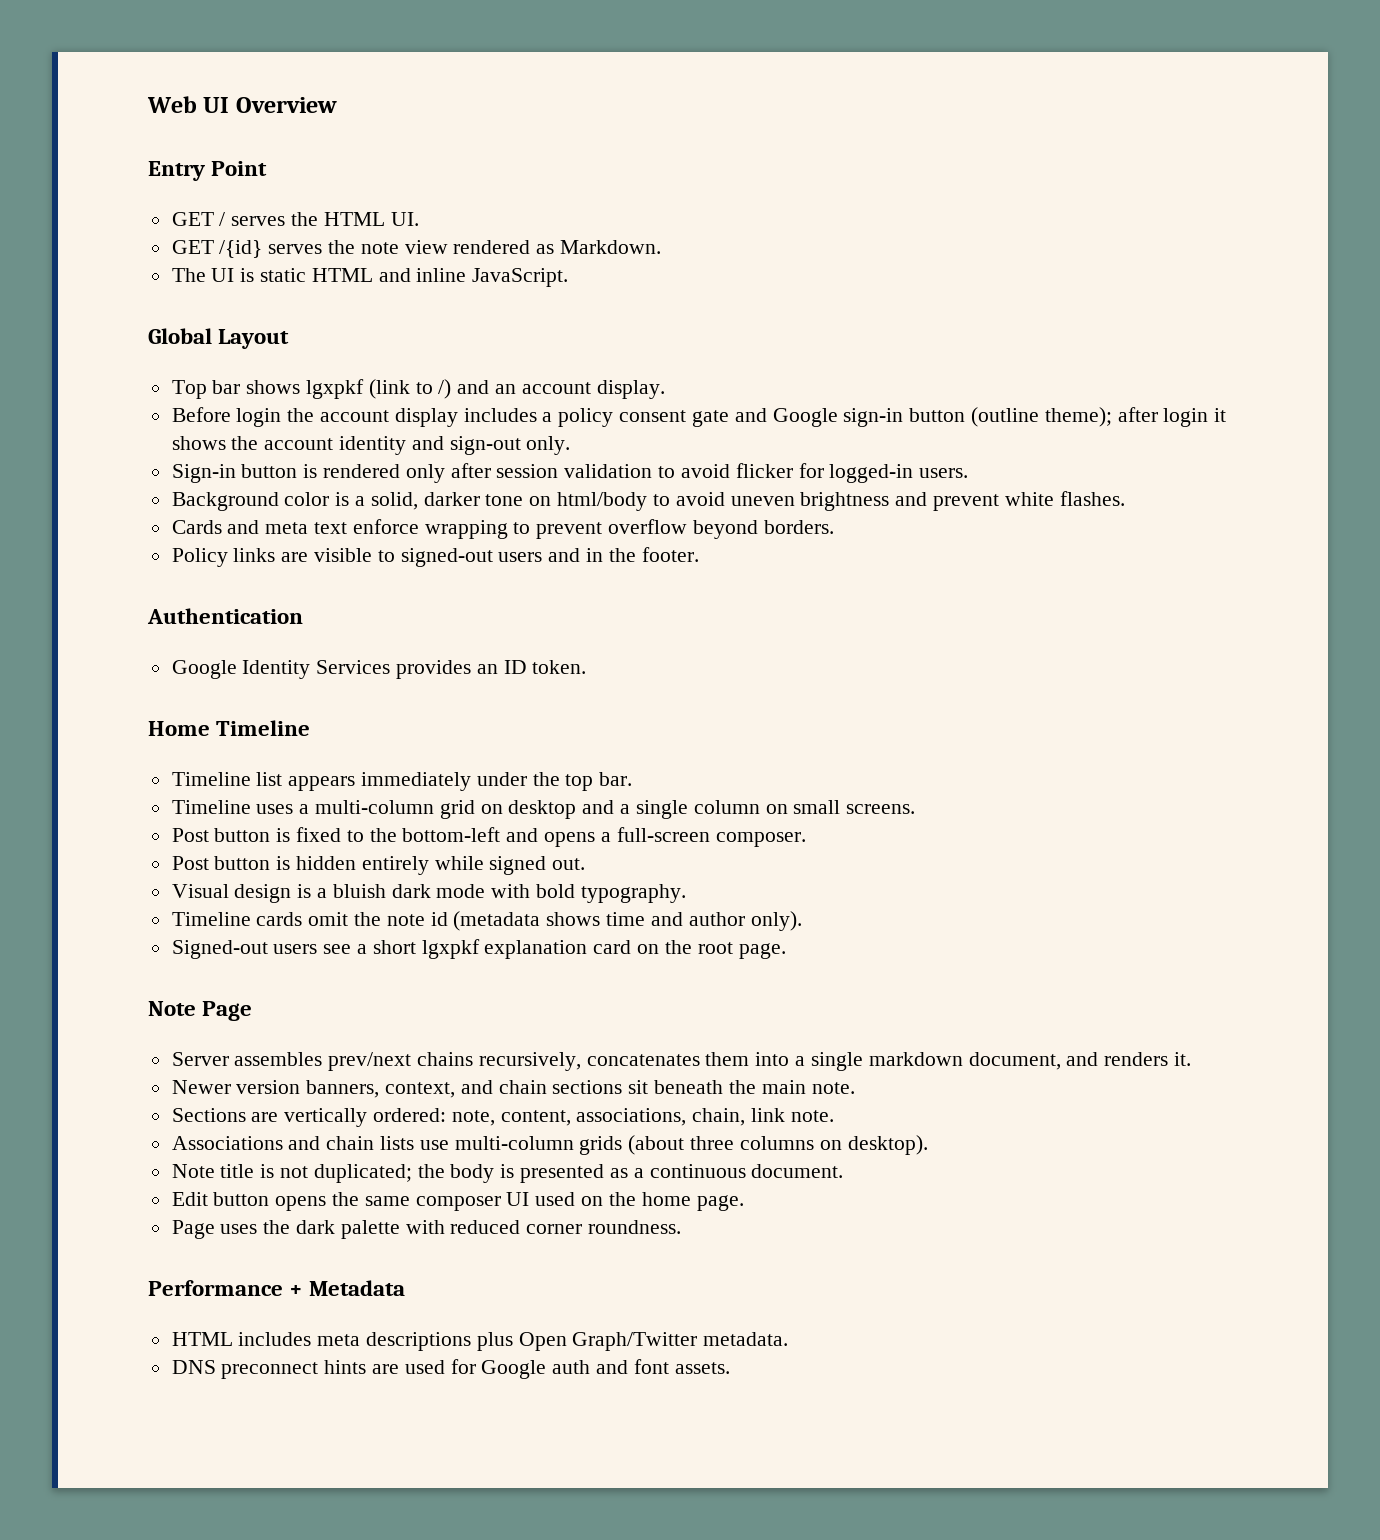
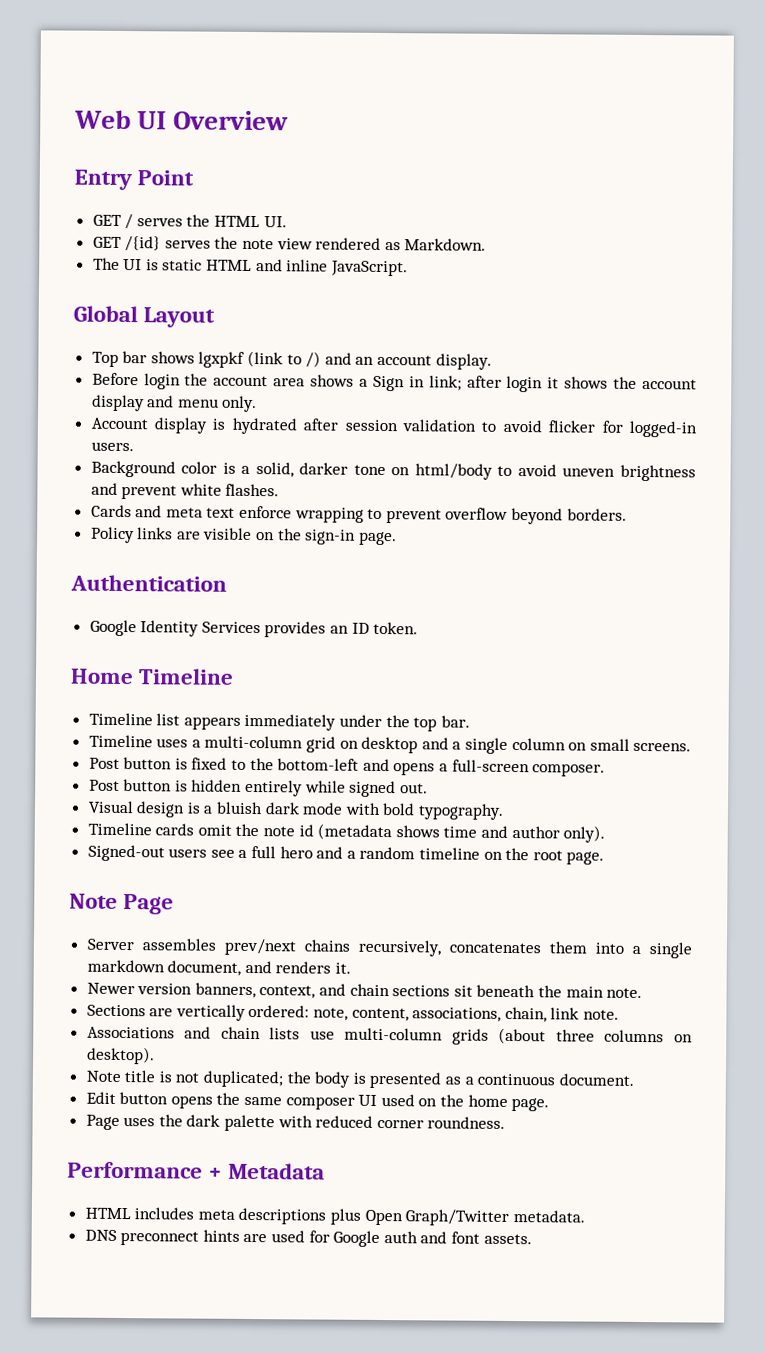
- Before login the account display includes a policy consent gate and Google sign-in button (outline theme); after login it shows the account identity and sign-out only.
- Sign-in button is rendered only after session validation to avoid flicker for logged-in users.
+ Before login the account area shows a Sign in link; after login it shows the account display and menu only.
+ Account display is hydrated after session validation to avoid flicker for logged-in users.
- Policy links are visible to signed-out users and in the footer.
+ Policy links are visible on the sign-in page.
- Signed-out users see a short lgxpkf explanation card on the root page.
+ Signed-out users see a full hero and a random timeline on the root page.

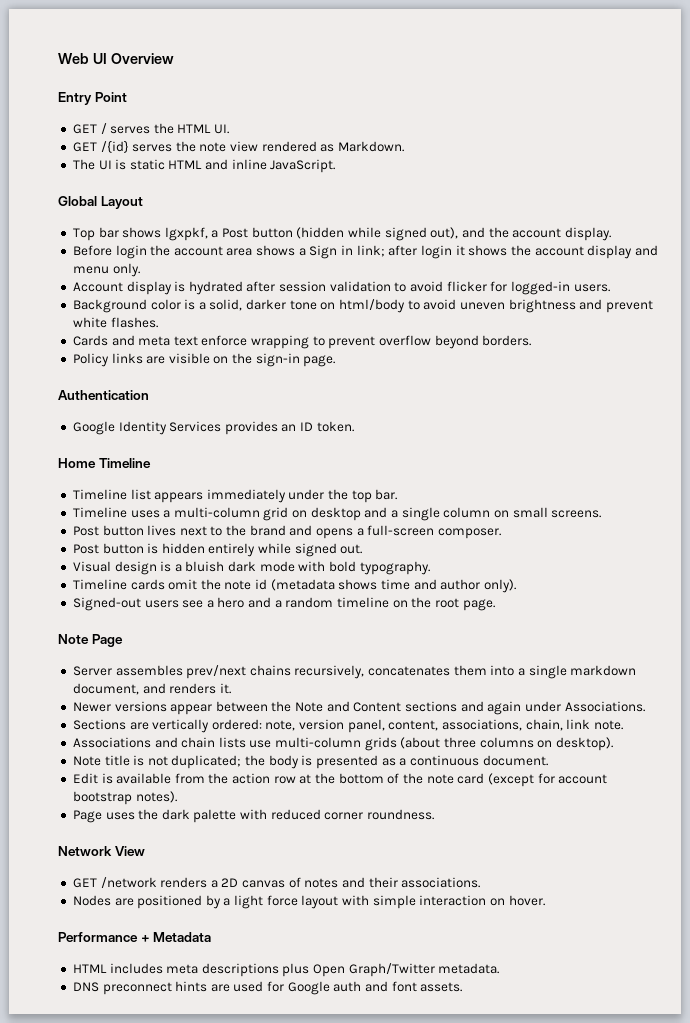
- Top bar shows lgxpkf (link to /) and an account display.
+ Top bar shows lgxpkf, a Post button (hidden while signed out), and the account display.
- Post button is fixed to the bottom-left and opens a full-screen composer.
+ Post button lives next to the brand and opens a full-screen composer.
- Signed-out users see a full hero and a random timeline on the root page.
+ Signed-out users see a hero and a random timeline on the root page.
- Newer version banners, context, and chain sections sit beneath the main note.
+ Newer versions appear between the Note and Content sections and again under Associations.
- Sections are vertically ordered: note, content, associations, chain, link note.
+ Sections are vertically ordered: note, version panel, content, associations, chain, link note.
- Edit button opens the same composer UI used on the home page.
+ Edit is available from the action row at the bottom of the note card (except for account bootstrap notes).
+ Network View
+ GET /network renders a 2D canvas of notes and their associations.
+ Nodes are positioned by a light force layout with simple interaction on hover.

